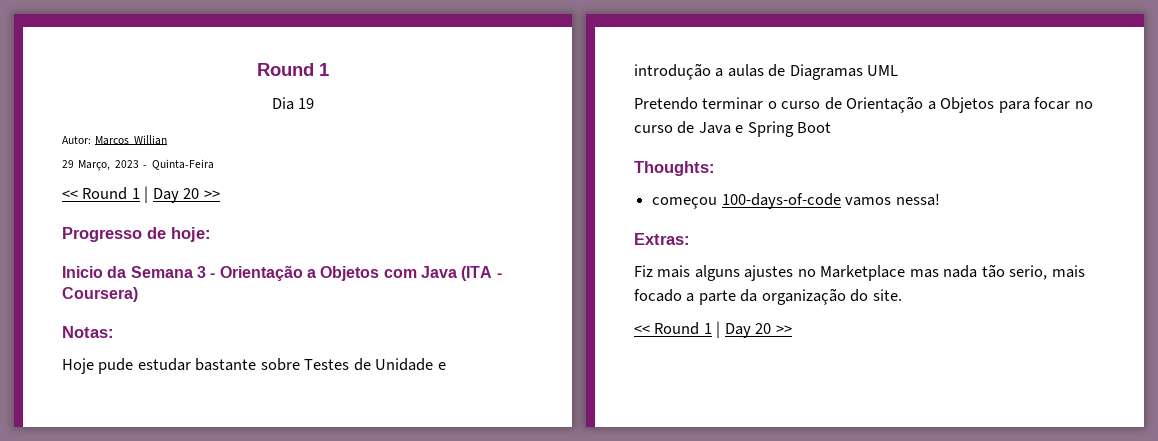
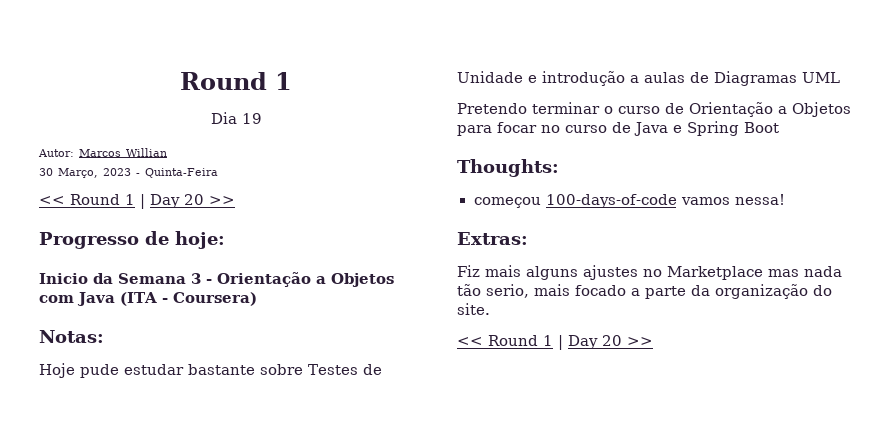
- 29 Março, 2023 - Quinta-Feira
+ 30 Março, 2023 - Quinta-Feira

